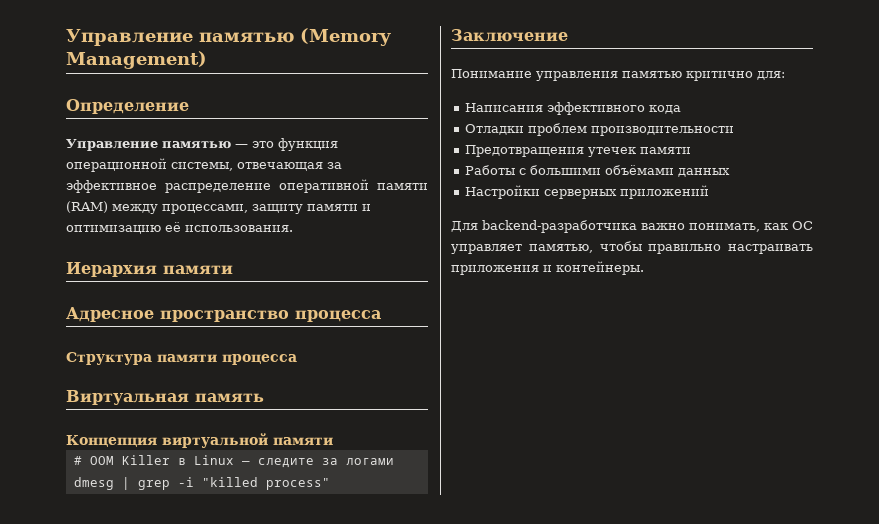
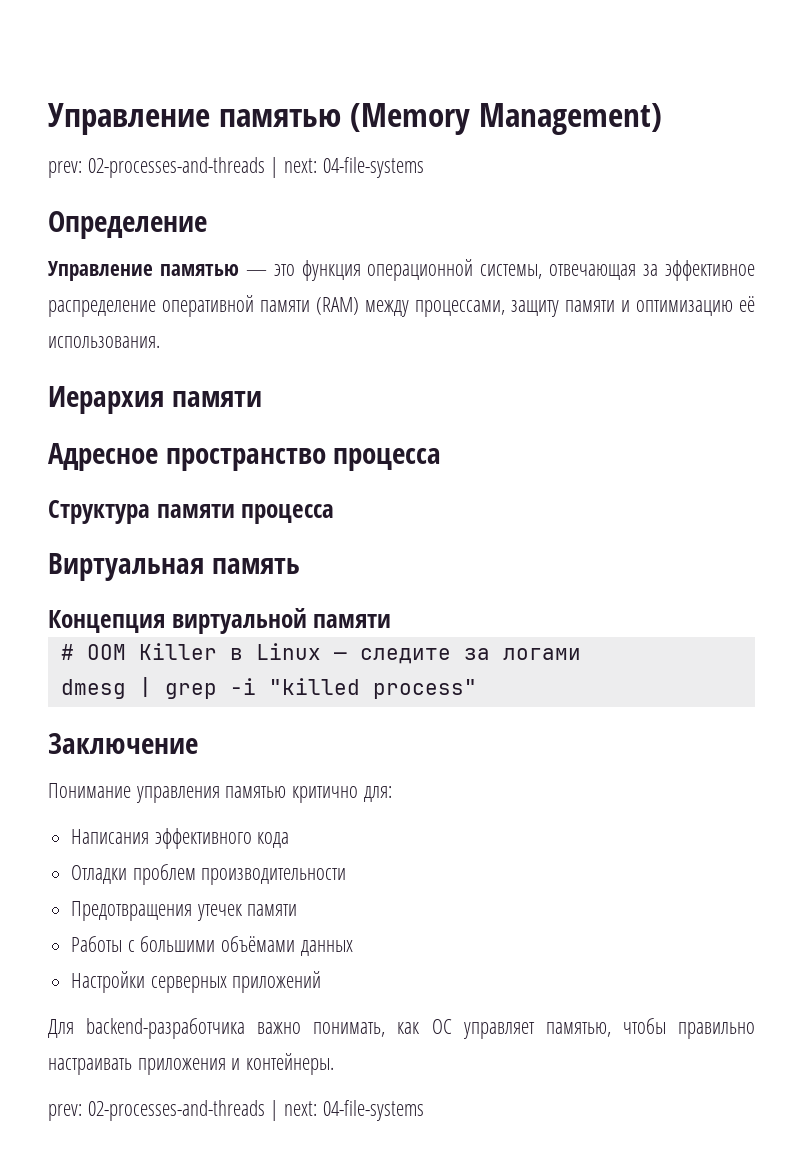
  Управление памятью (Memory Management)
+ prev: 02-processes-and-threads | next: 04-file-systems
  Для backend-разработчика важно понимать, как ОС управляет памятью, чтобы правильно настраивать приложения и контейнеры.
+ prev: 02-processes-and-threads | next: 04-file-systems

